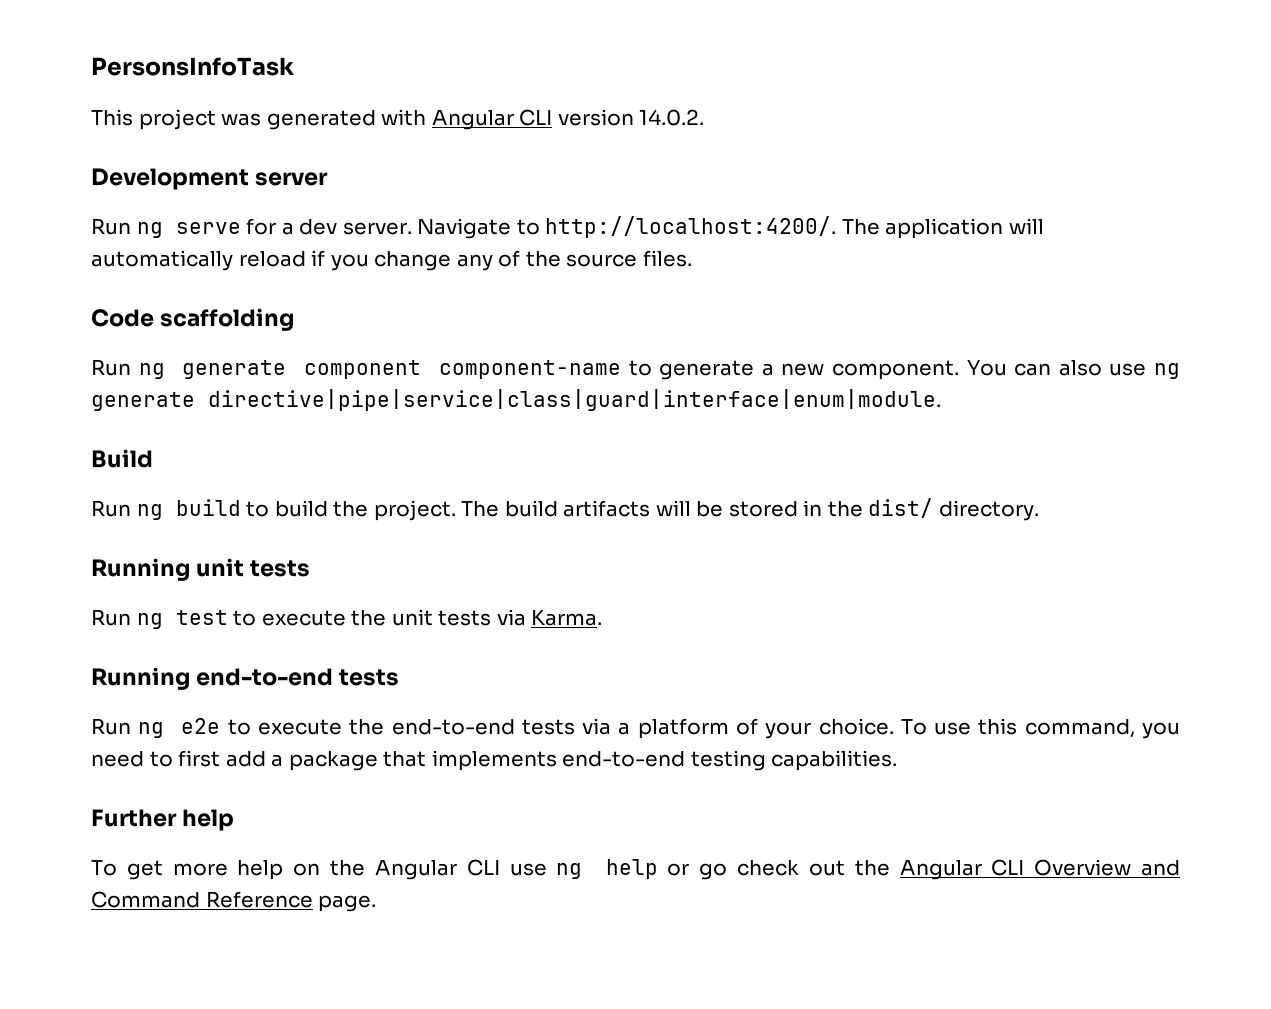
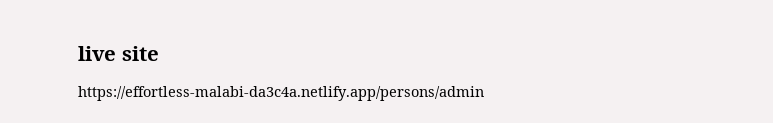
- PersonsInfoTask
- This project was generated with Angular CLI version 14.0.2.
- Development server
- Run ng serve for a dev server. Navigate to http://localhost:4200/. The application will automatically reload if you change any of the source files.
- Code scaffolding
- Run ng generate component component-name to generate a new component. You can also use ng generate directive|pipe|service|class|guard|interface|enum|module.
- Build
- Run ng build to build the project. The build artifacts will be stored in the dist/ directory.
- Running unit tests
- Run ng test to execute the unit tests via Karma.
- Running end-to-end tests
- Run ng e2e to execute the end-to-end tests via a platform of your choice. To use this command, you need to first add a package that implements end-to-end testing capabilities.
- Further help
- To get more help on the Angular CLI use ng help or go check out the Angular CLI Overview and Command Reference page.
+ live site
+ https://effortless-malabi-da3c4a.netlify.app/persons/admin

